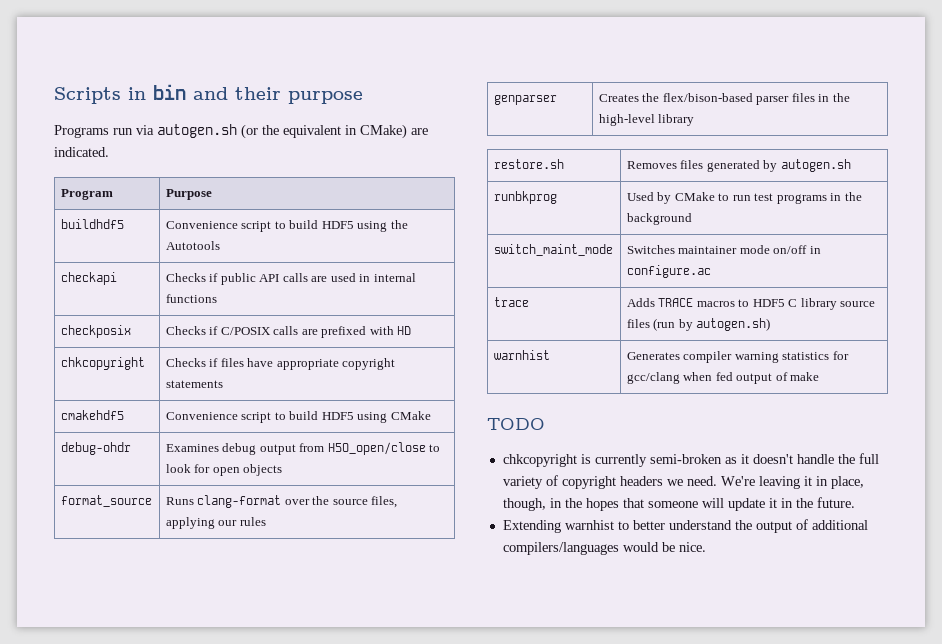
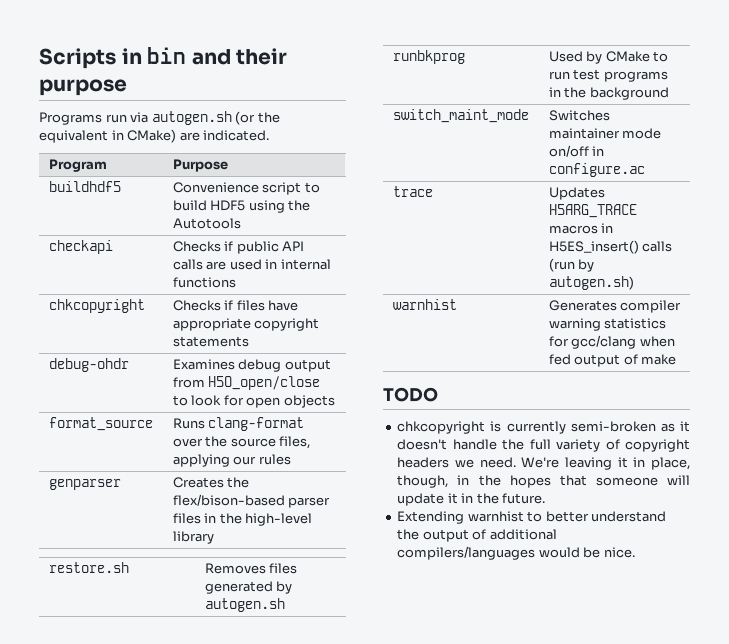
- checkposix | Checks if C/POSIX calls are prefixed with HD
- cmakehdf5 | Convenience script to build HDF5 using CMake
- trace | Adds TRACE macros to HDF5 C library source files (run by autogen.sh)
+ trace | Updates H5ARG_TRACE macros in H5ES_insert() calls (run by autogen.sh)

